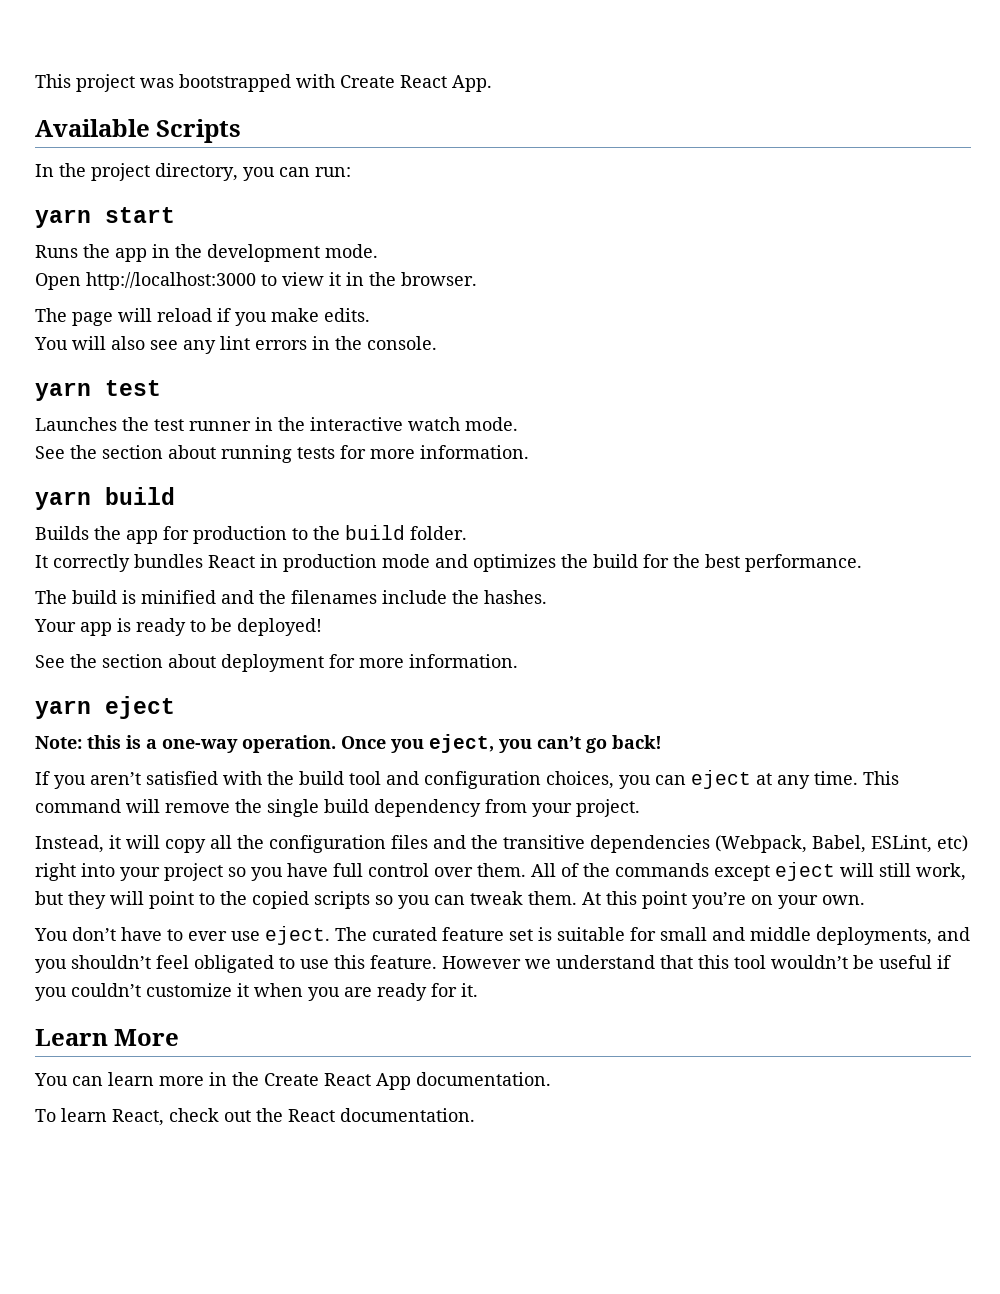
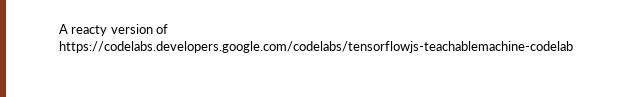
- This project was bootstrapped with Create React App.
- Available Scripts
- In the project directory, you can run:
- yarn start
- Runs the app in the development mode.
- Open http://localhost:3000 to view it in the browser.
- The page will reload if you make edits.
- You will also see any lint errors in the console.
- yarn test
- Launches the test runner in the interactive watch mode.
- See the section about running tests for more information.
- yarn build
- Builds the app for production to the build folder.
- It correctly bundles React in production mode and optimizes the build for the best performance.
- The build is minified and the filenames include the hashes.
- Your app is ready to be deployed!
- See the section about deployment for more information.
- yarn eject
- Note: this is a one-way operation. Once you eject, you can’t go back!
- If you aren’t satisfied with the build tool and configuration choices, you can eject at any time. This command will remove the single build dependency from your project.
- Instead, it will copy all the configuration files and the transitive dependencies (Webpack, Babel, ESLint, etc) right into your project so you have full control over them. All of the commands except eject will still work, but they will point to the copied scripts so you can tweak them. At this point you’re on your own.
- You don’t have to ever use eject. The curated feature set is suitable for small and middle deployments, and you shouldn’t feel obligated to use this feature. However we understand that this tool wouldn’t be useful if you couldn’t customize it when you are ready for it.
- Learn More
- You can learn more in the Create React App documentation.
- To learn React, check out the React documentation.
+ A reacty version of https://codelabs.developers.google.com/codelabs/tensorflowjs-teachablemachine-codelab

